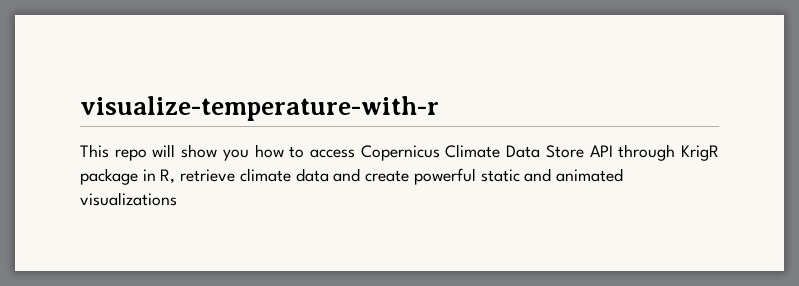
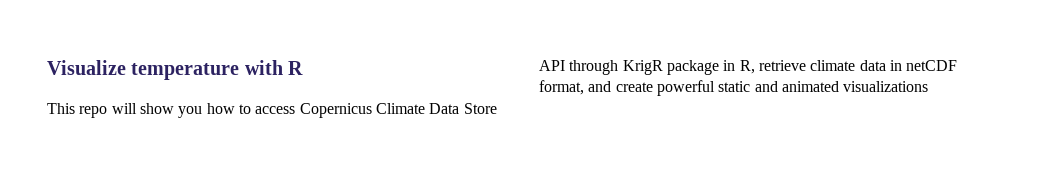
- visualize-temperature-with-r
+ Visualize temperature with R
- This repo will show you how to access Copernicus Climate Data Store API through KrigR package in R, retrieve climate data and create powerful static and animated visualizations
+ This repo will show you how to access Copernicus Climate Data Store API through KrigR package in R, retrieve climate data in netCDF format, and create powerful static and animated visualizations

